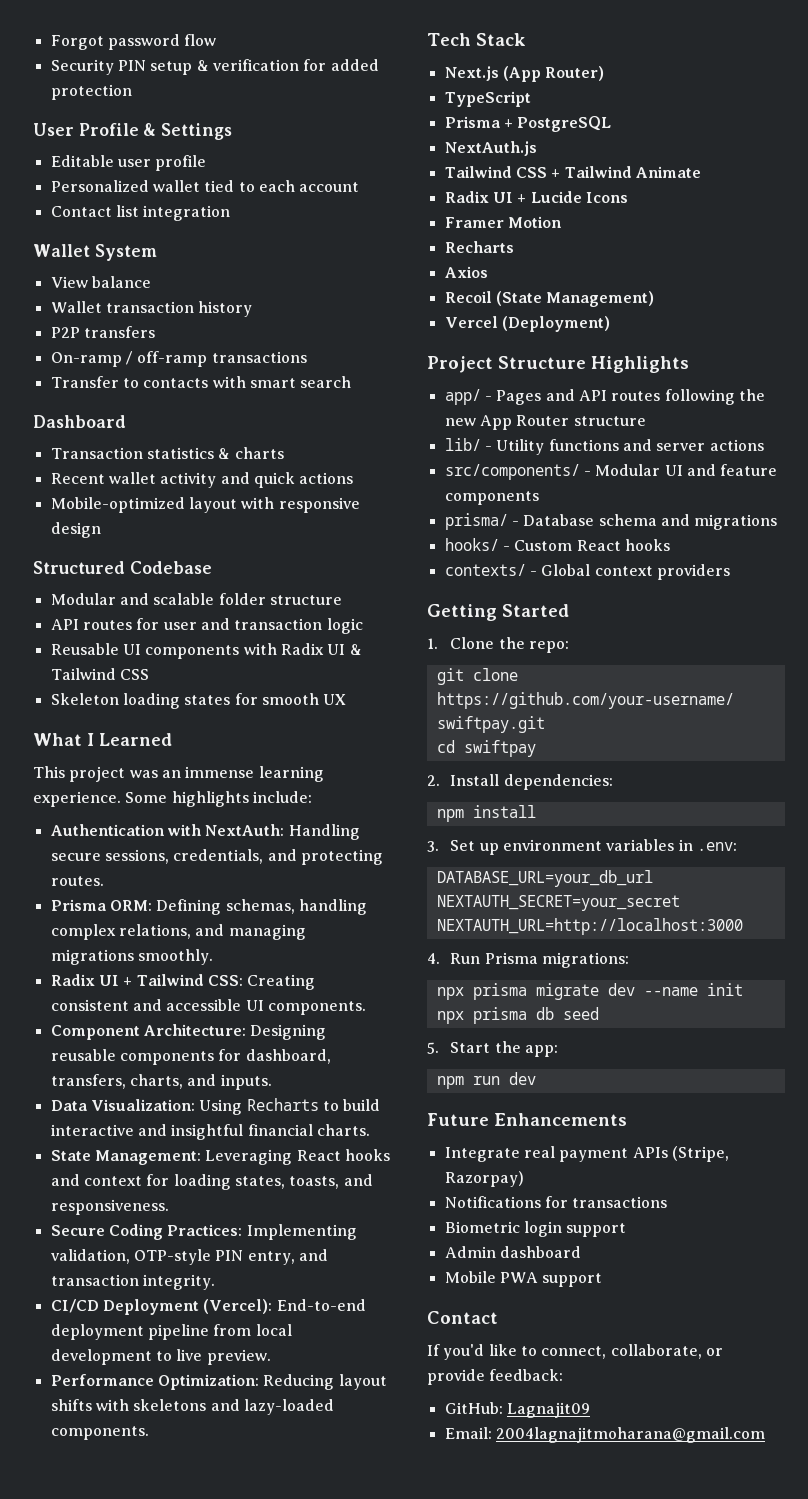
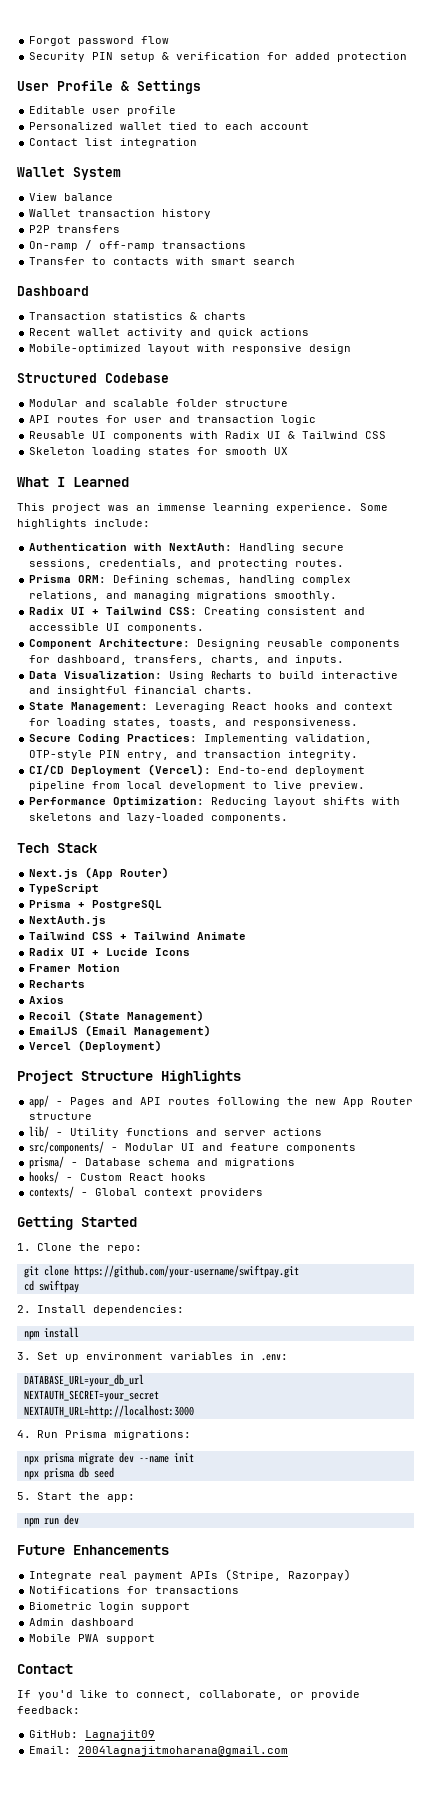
+ EmailJS (Email Management)

